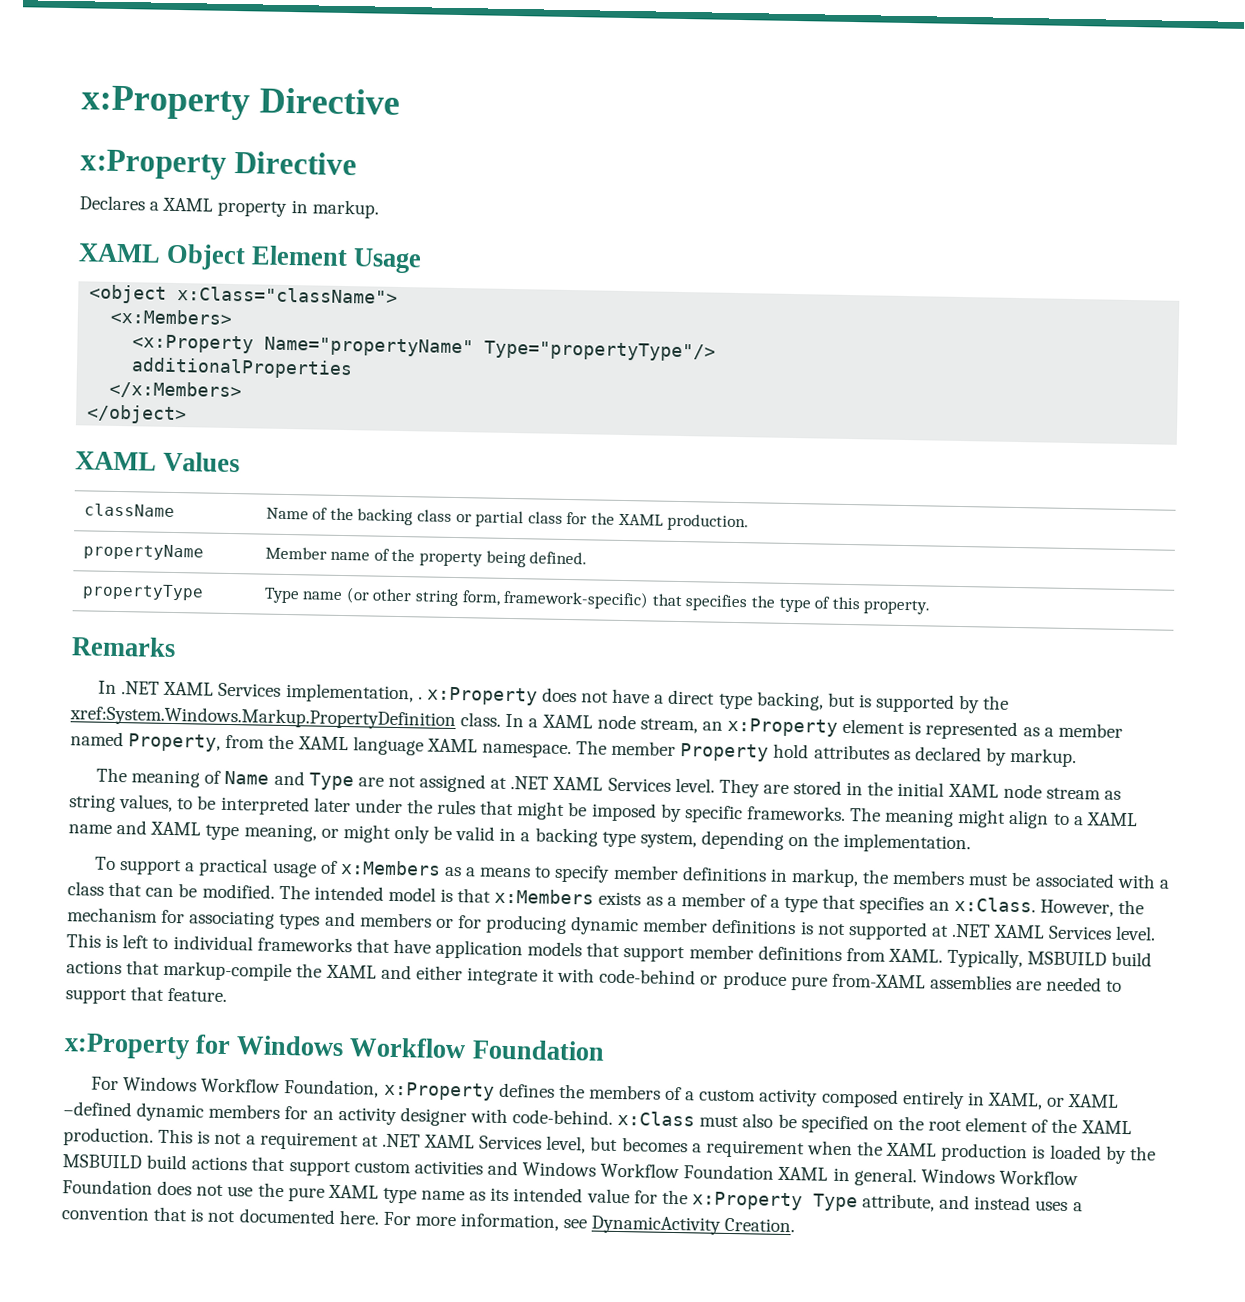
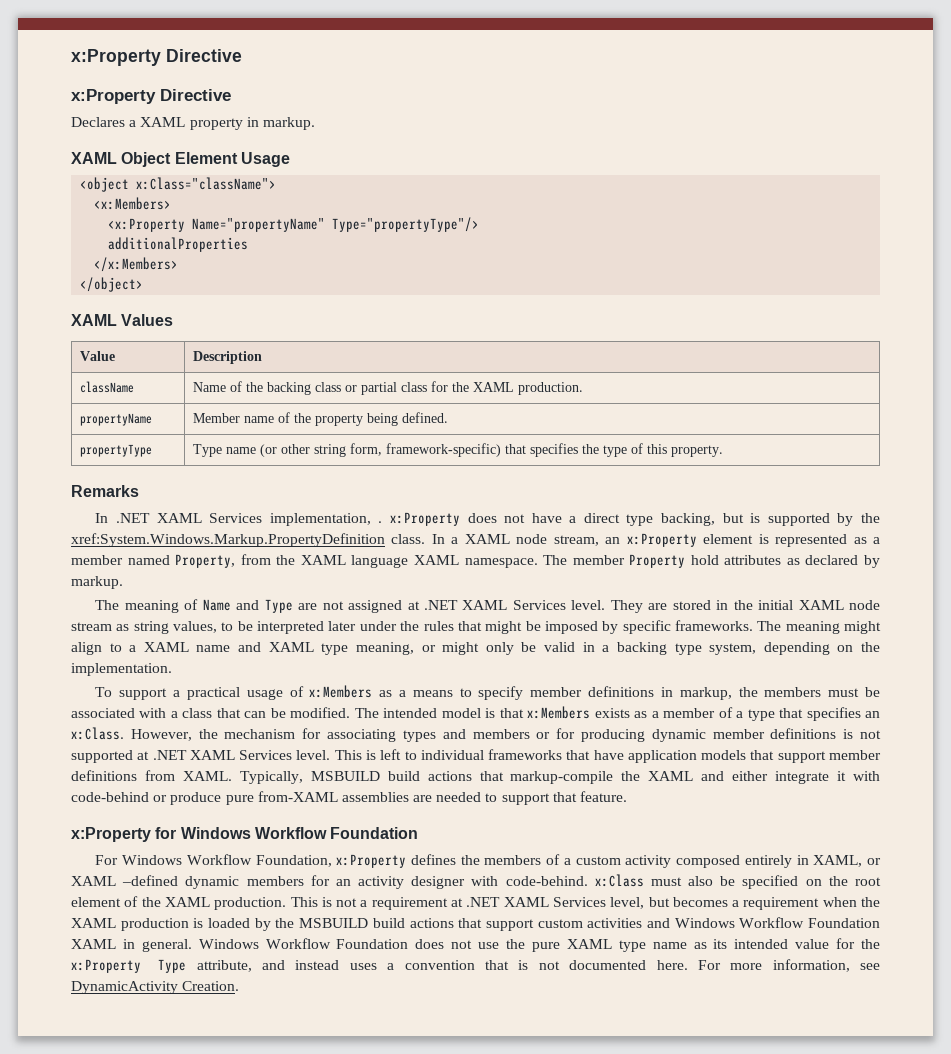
+ Value | Description

